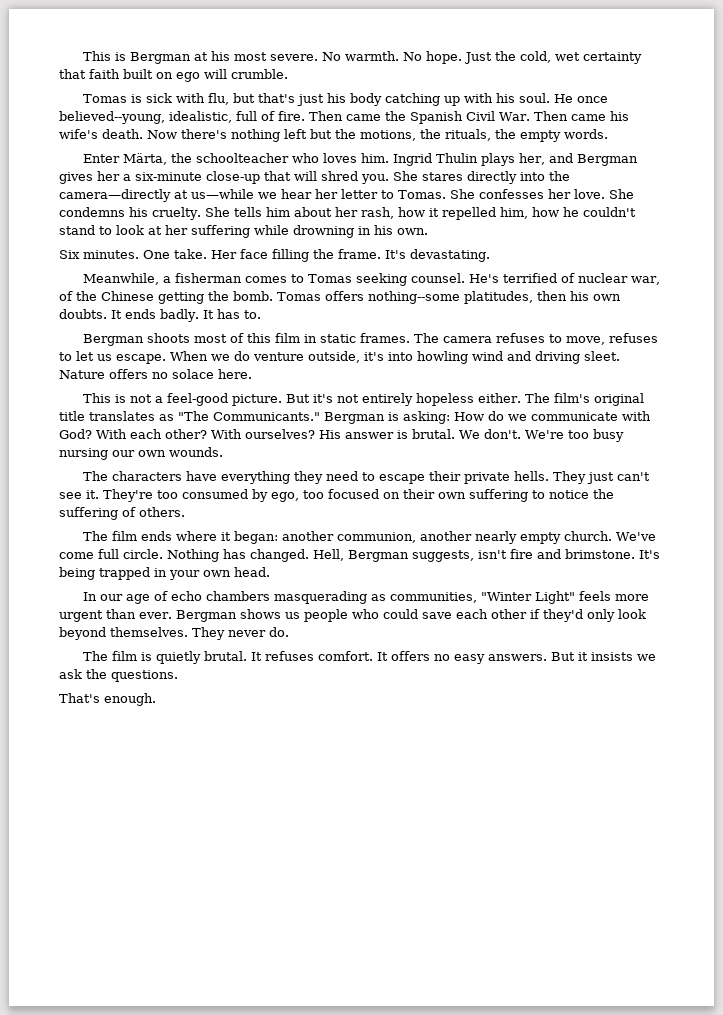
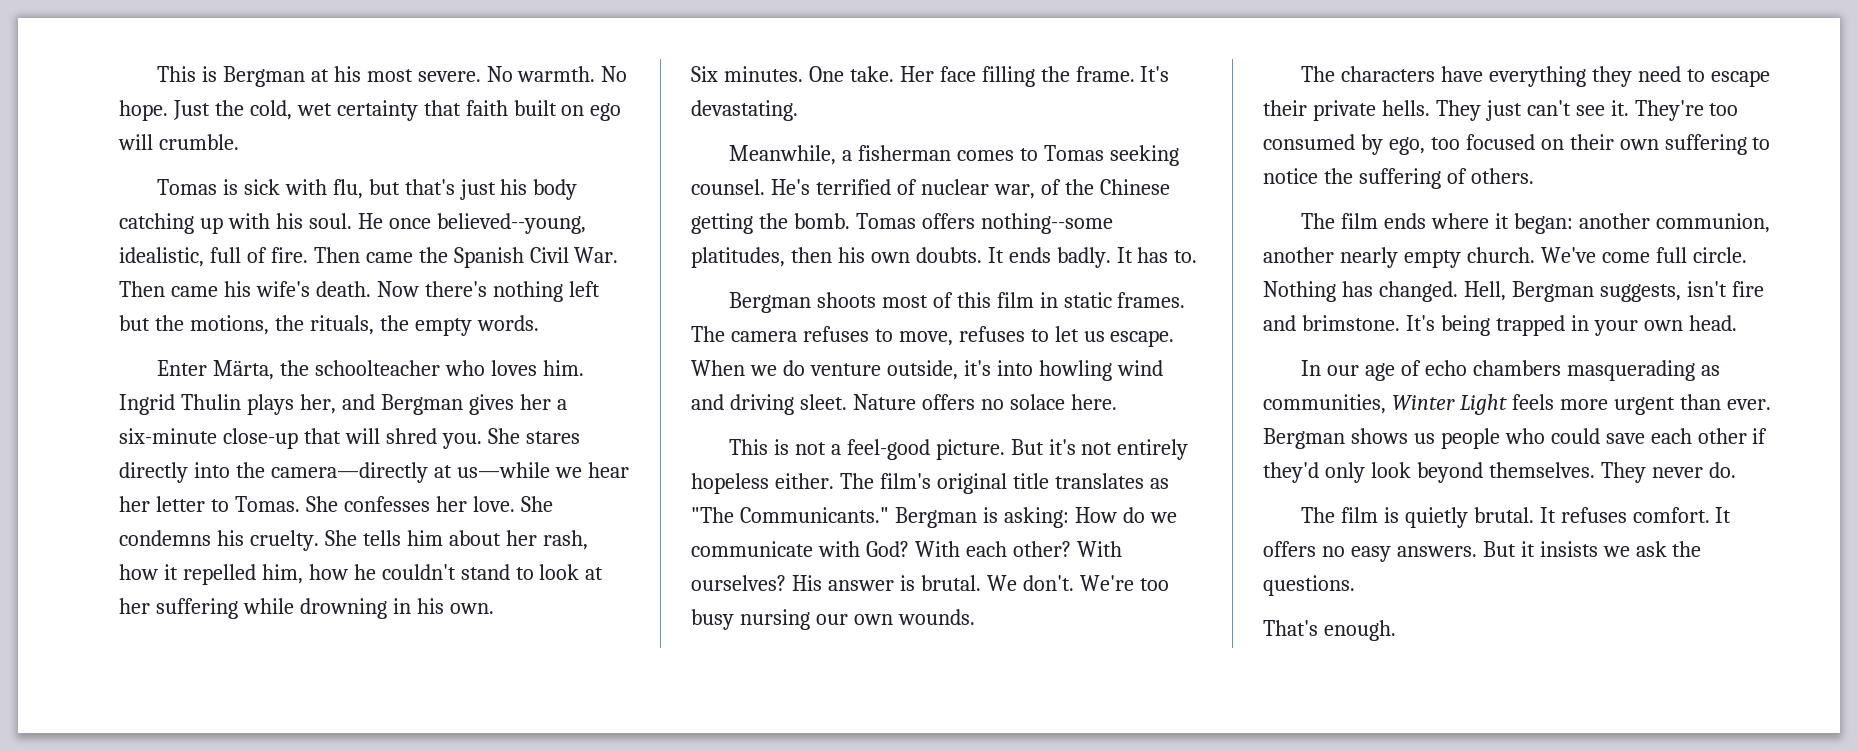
- In our age of echo chambers masquerading as communities, "Winter Light" feels more urgent than ever.
+ In our age of echo chambers masquerading as communities, Winter Light feels more urgent than ever.

